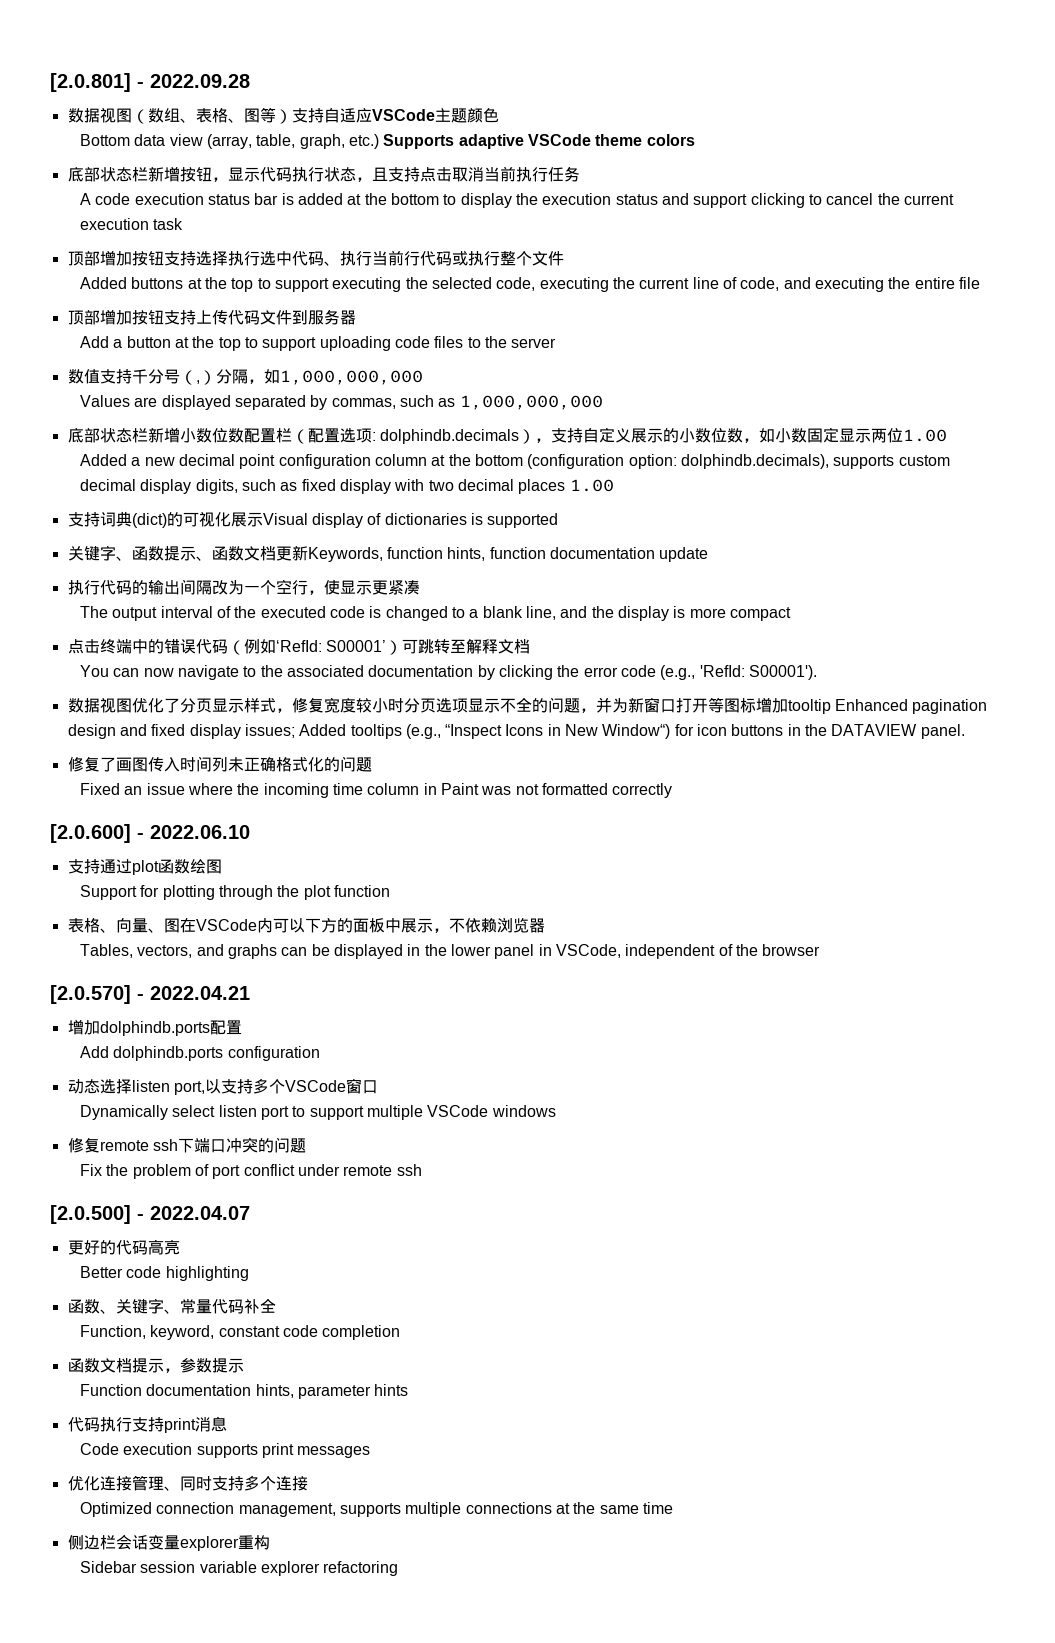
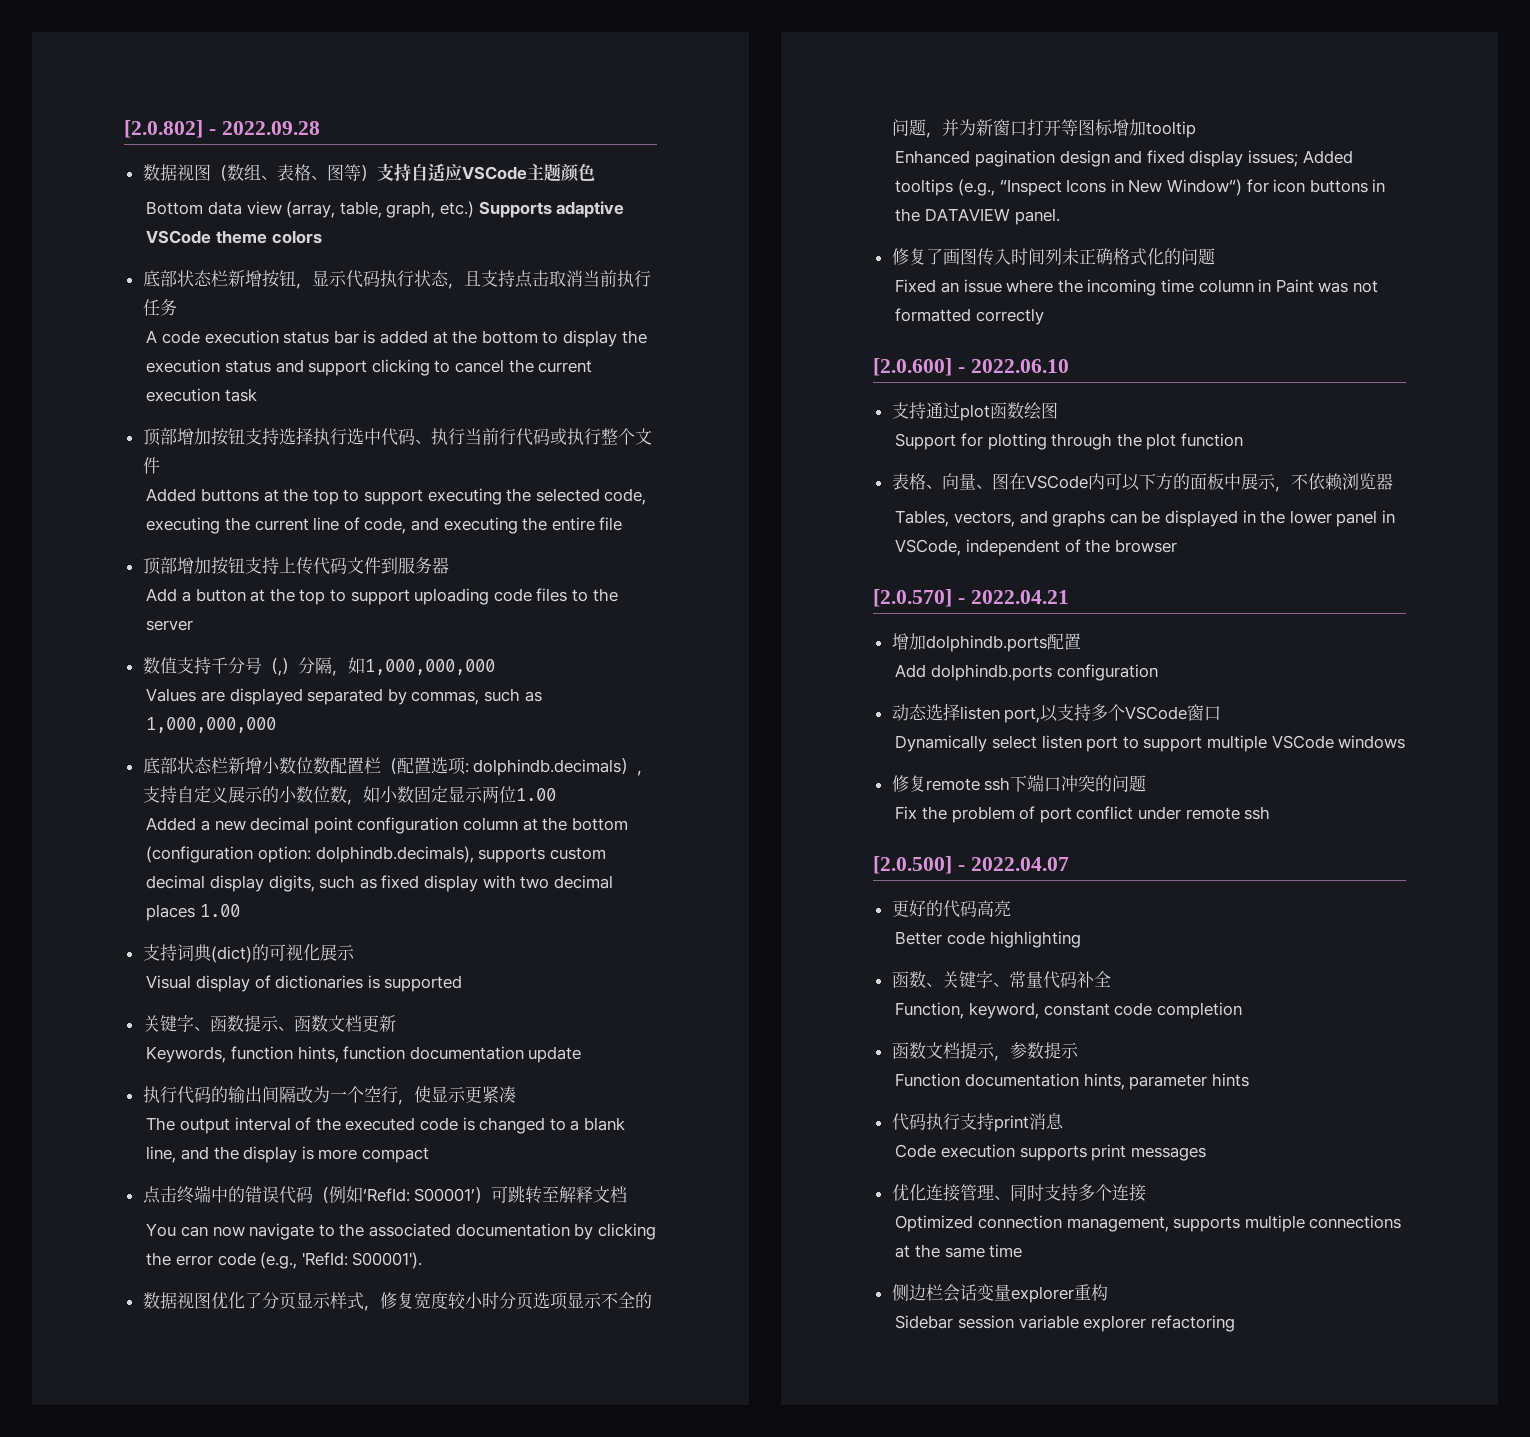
- [2.0.801] - 2022.09.28
+ [2.0.802] - 2022.09.28
- 支持词典(dict)的可视化展示Visual display of dictionaries is supported
+ 支持词典(dict)的可视化展示
+ Visual display of dictionaries is supported
- 关键字、函数提示、函数文档更新Keywords, function hints, function documentation update
+ 关键字、函数提示、函数文档更新
+ Keywords, function hints, function documentation update
- 数据视图优化了分页显示样式，修复宽度较小时分页选项显示不全的问题，并为新窗口打开等图标增加tooltip Enhanced pagination design and fixed display issues; Added tooltips (e.g., “Inspect Icons in New Window“) for icon buttons in the DATAVIEW panel.
+ 数据视图优化了分页显示样式，修复宽度较小时分页选项显示不全的问题，并为新窗口打开等图标增加tooltip
+ Enhanced pagination design and fixed display issues; Added tooltips (e.g., “Inspect Icons in New Window“) for icon buttons in the DATAVIEW panel.

